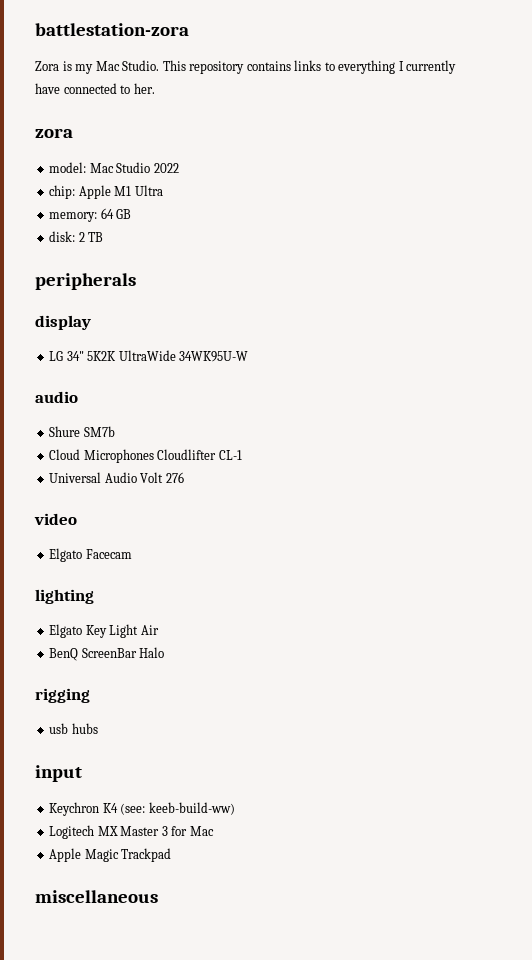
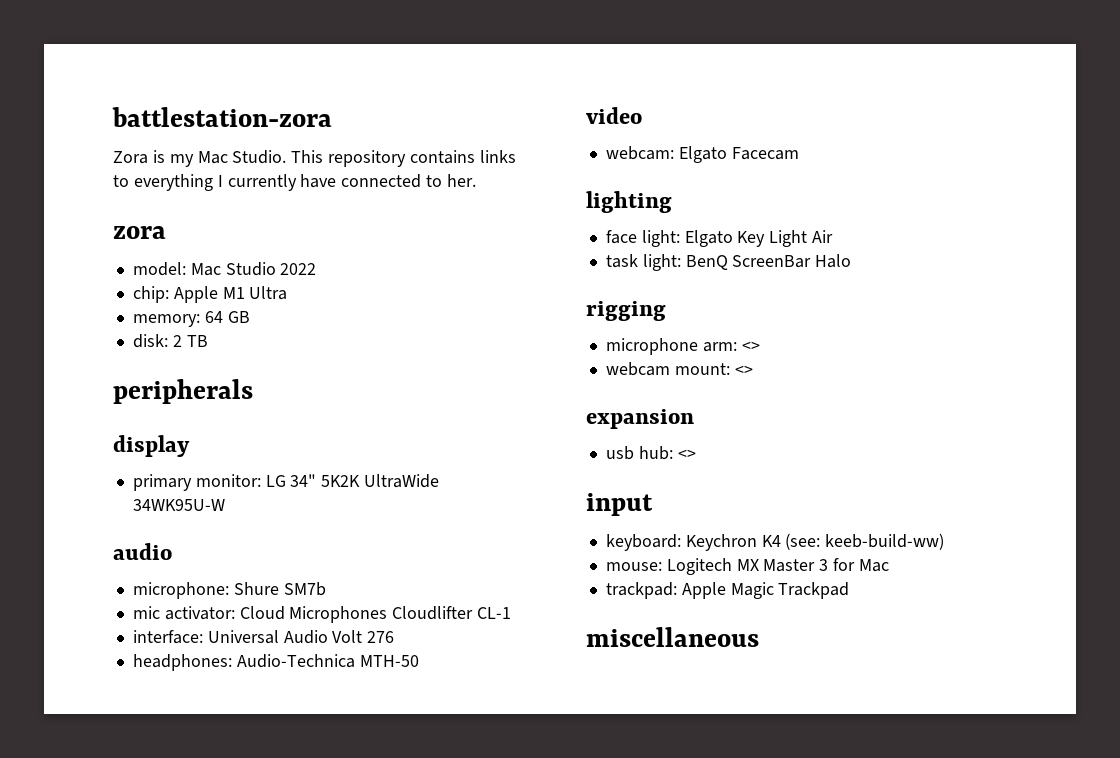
- LG 34" 5K2K UltraWide 34WK95U-W
+ primary monitor: LG 34" 5K2K UltraWide 34WK95U-W
- Shure SM7b
+ microphone: Shure SM7b
- Cloud Microphones Cloudlifter CL-1
+ mic activator: Cloud Microphones Cloudlifter CL-1
- Universal Audio Volt 276
+ interface: Universal Audio Volt 276
+ headphones: Audio-Technica MTH-50
- Elgato Facecam
+ webcam: Elgato Facecam
- Elgato Key Light Air
+ face light: Elgato Key Light Air
- BenQ ScreenBar Halo
+ task light: BenQ ScreenBar Halo
+ microphone arm: <>
+ webcam mount: <>
+ expansion
- usb hubs
+ usb hub: <>
- Keychron K4 (see: keeb-build-ww)
+ keyboard: Keychron K4 (see: keeb-build-ww)
- Logitech MX Master 3 for Mac
+ mouse: Logitech MX Master 3 for Mac
- Apple Magic Trackpad
+ trackpad: Apple Magic Trackpad

